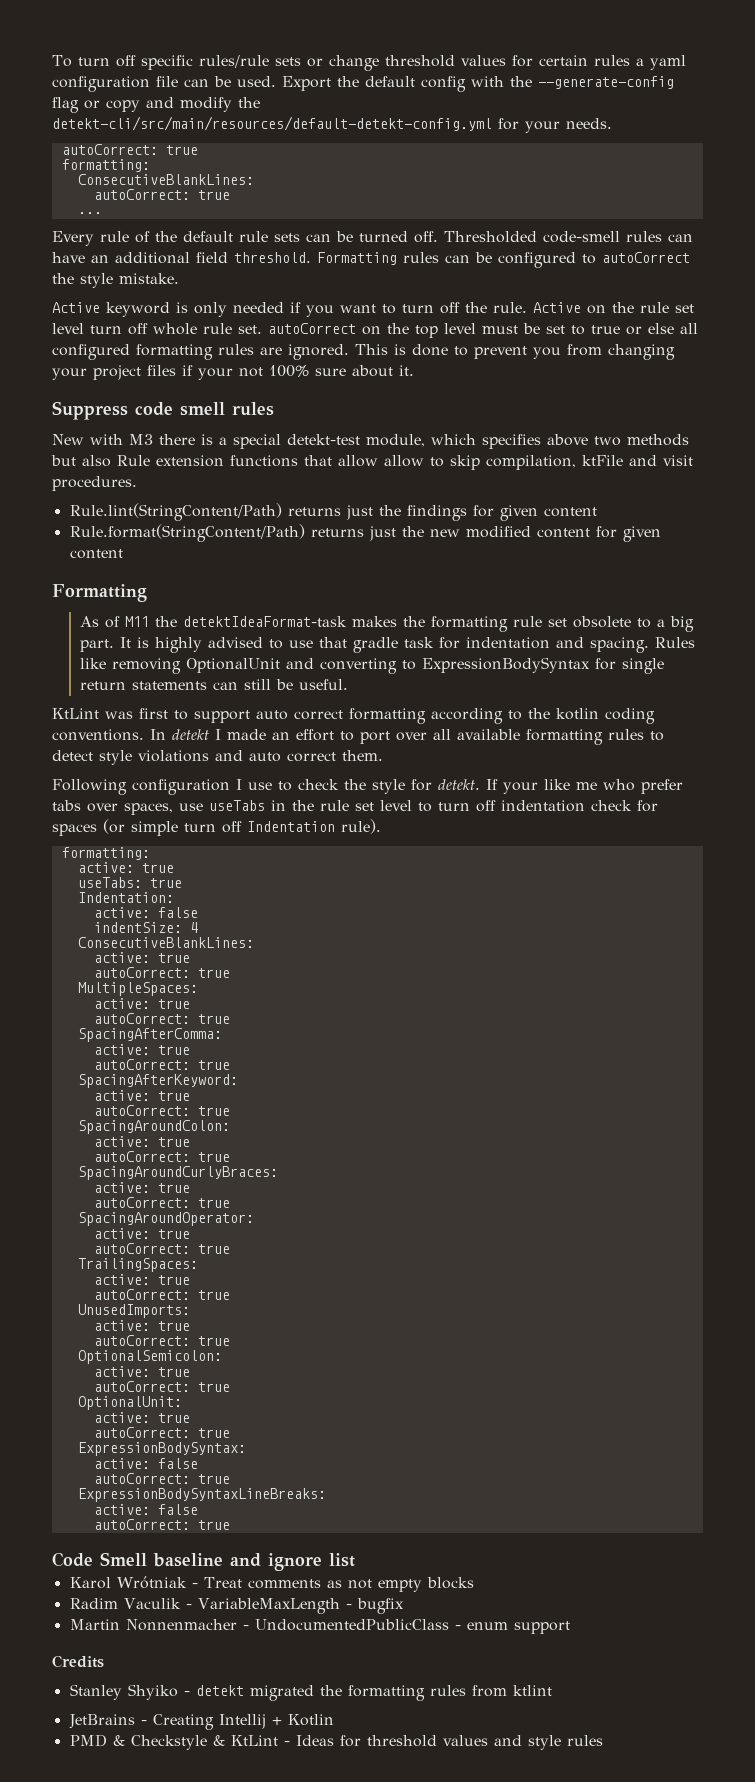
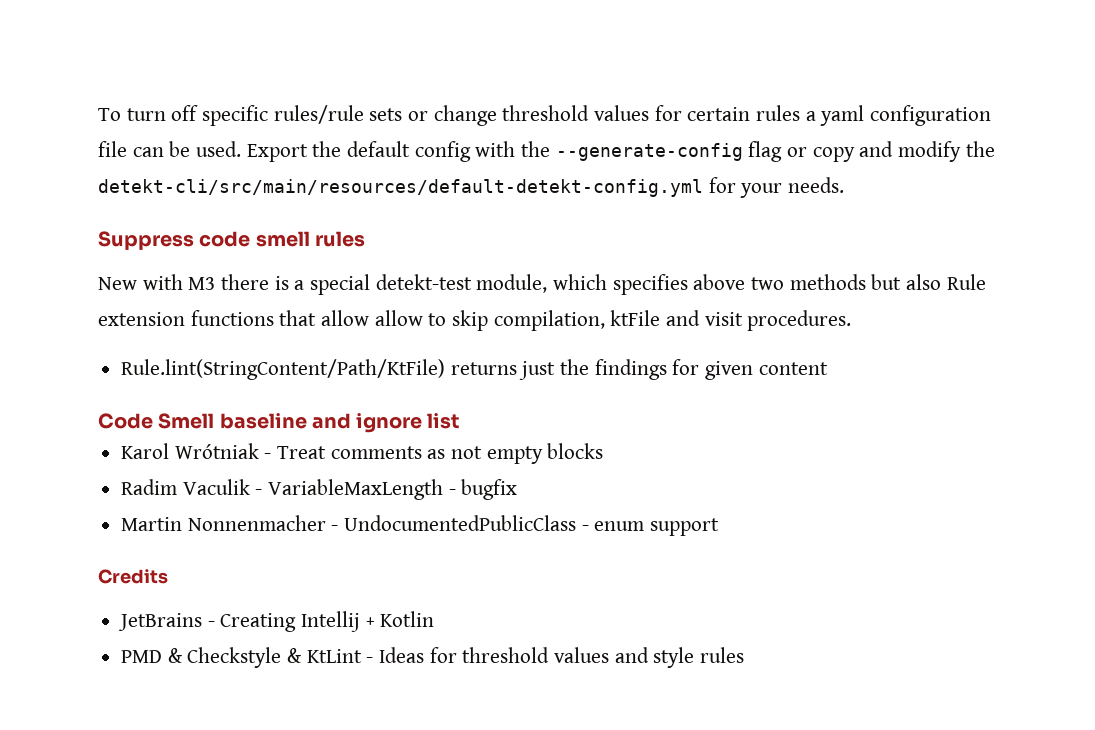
  Export the default config with the --generate-config flag or copy and modify the detekt-cli/src/main/resources/default-detekt-config.yml for your needs.
- autoCorrect: true
- formatting:
- ConsecutiveBlankLines:
- autoCorrect: true
- ...
- Every rule of the default rule sets can be turned off. Thresholded code-smell rules can have an additional field threshold. Formatting rules can be configured to autoCorrect the style mistake.
- Active keyword is only needed if you want to turn off the rule. Active on the rule set level turn off whole rule set. autoCorrect on the top level must be set to true or else all configured formatting rules are ignored. This is done to prevent you from changing your project files if your not 100% sure about it.
- Rule.lint(StringContent/Path) returns just the findings for given content
+ Rule.lint(StringContent/Path/KtFile) returns just the findings for given content
- Rule.format(StringContent/Path) returns just the new modified content for given content
- Formatting
- As of M11 the detektIdeaFormat-task makes the formatting rule set obsolete to a big part. It is highly advised to use that gradle task for indentation and spacing. Rules like removing OptionalUnit and converting to ExpressionBodySyntax for single return statements can still be useful.
- KtLint was first to support auto correct formatting according to the kotlin coding conventions. In detekt I made an effort to port over all available formatting rules to detect style violations and auto correct them.
- Following configuration I use to check the style for detekt. If your like me who prefer tabs over spaces, use useTabs in the rule set level to turn off indentation check for spaces (or simple turn off Indentation rule).
- formatting:
- active: true
- useTabs: true
- Indentation:
- active: false
- indentSize: 4
- ConsecutiveBlankLines:
- active: true
- autoCorrect: true
- MultipleSpaces:
- active: true
- autoCorrect: true
- SpacingAfterComma:
- active: true
- autoCorrect: true
- SpacingAfterKeyword:
- active: true
- autoCorrect: true
- SpacingAroundColon:
- active: true
- autoCorrect: true
- SpacingAroundCurlyBraces:
- active: true
- autoCorrect: true
- SpacingAroundOperator:
- active: true
- autoCorrect: true
- TrailingSpaces:
- active: true
- autoCorrect: true
- UnusedImports:
- active: true
- autoCorrect: true
- OptionalSemicolon:
- active: true
- autoCorrect: true
- OptionalUnit:
- active: true
- autoCorrect: true
- ExpressionBodySyntax:
- active: false
- autoCorrect: true
- ExpressionBodySyntaxLineBreaks:
- active: false
- autoCorrect: true
- Stanley Shyiko - detekt migrated the formatting rules from ktlint

